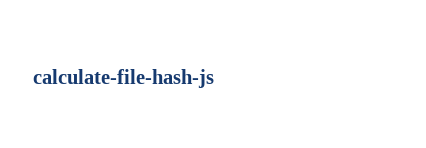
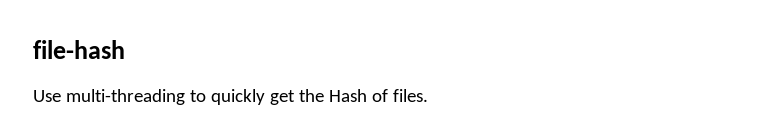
- calculate-file-hash-js
+ file-hash
+ Use multi-threading to quickly get the Hash of files.

